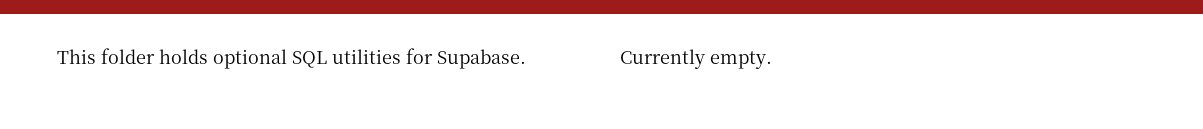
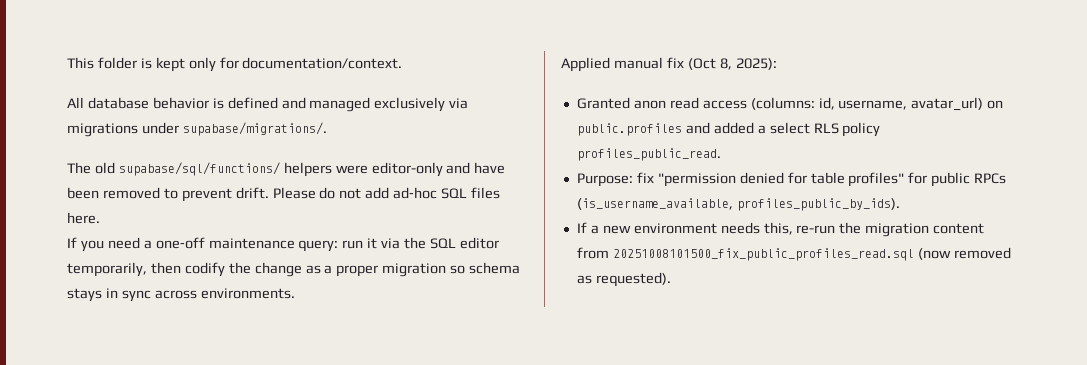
- This folder holds optional SQL utilities for Supabase. Currently empty.
+ This folder is kept only for documentation/context.
+ All database behavior is defined and managed exclusively via migrations under supabase/migrations/.
+ The old supabase/sql/functions/ helpers were editor-only and have been removed to prevent drift. Please do not add ad‑hoc SQL files here.
+ If you need a one‑off maintenance query: run it via the SQL editor temporarily, then codify the change as a proper migration so schema stays in sync across environments.
+ Applied manual fix (Oct 8, 2025):
+ Granted anon read access (columns: id, username, avatar_url) on public.profiles and added a select RLS policy profiles_public_read.
+ Purpose: fix "permission denied for table profiles" for public RPCs (is_username_available, profiles_public_by_ids).
+ If a new environment needs this, re-run the migration content from 20251008101500_fix_public_profiles_read.sql (now removed as requested).

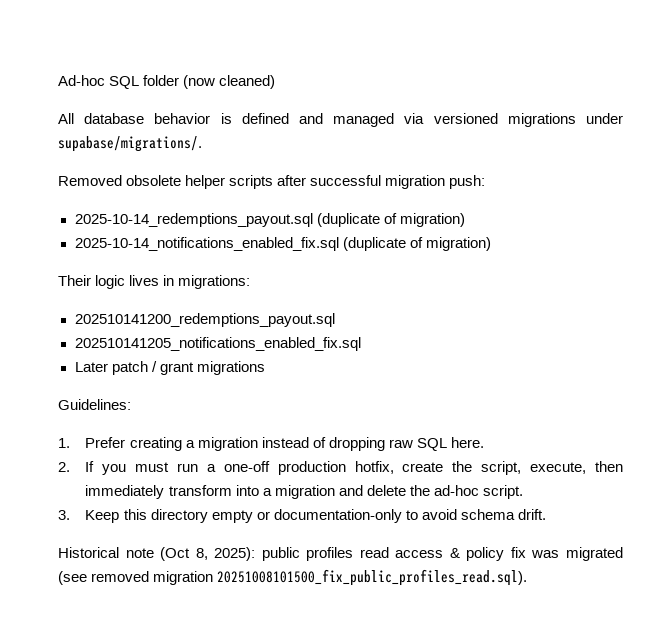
- This folder is kept only for documentation/context.
+ Ad-hoc SQL folder (now cleaned)
- All database behavior is defined and managed exclusively via migrations under supabase/migrations/.
+ All database behavior is defined and managed via versioned migrations under supabase/migrations/.
- The old supabase/sql/functions/ helpers were editor-only and have been removed to prevent drift. Please do not add ad‑hoc SQL files here.
+ Removed obsolete helper scripts after successful migration push:
+ 2025-10-14_redemptions_payout.sql (duplicate of migration)
+ 2025-10-14_notifications_enabled_fix.sql (duplicate of migration)
+ Their logic lives in migrations:
+ 202510141200_redemptions_payout.sql
+ 202510141205_notifications_enabled_fix.sql
+ Later patch / grant migrations
+ Guidelines:
+ 1. Prefer creating a migration instead of dropping raw SQL here.
- If you need a one‑off maintenance query: run it via the SQL editor temporarily, then codify the change as a proper migration so schema stays in sync across environments.
- Applied manual fix (Oct 8, 2025):
- Granted anon read access (columns: id, username, avatar_url) on public.profiles and added a select RLS policy profiles_public_read.
- Purpose: fix "permission denied for table profiles" for public RPCs (is_username_available, profiles_public_by_ids).
- If a new environment needs this, re-run the migration content from 20251008101500_fix_public_profiles_read.sql (now removed as requested).
+ 2. If you must run a one-off production hotfix, create the script, execute, then immediately transform into a migration and delete the ad‑hoc script.
+ 3. Keep this directory empty or documentation-only to avoid schema drift.
+ Historical note (Oct 8, 2025): public profiles read access & policy fix was migrated (see removed migration 20251008101500_fix_public_profiles_read.sql).

